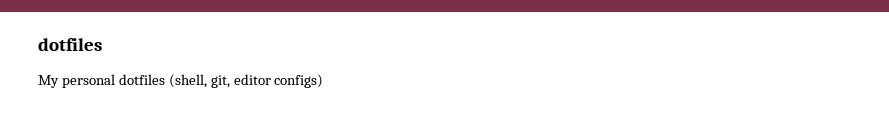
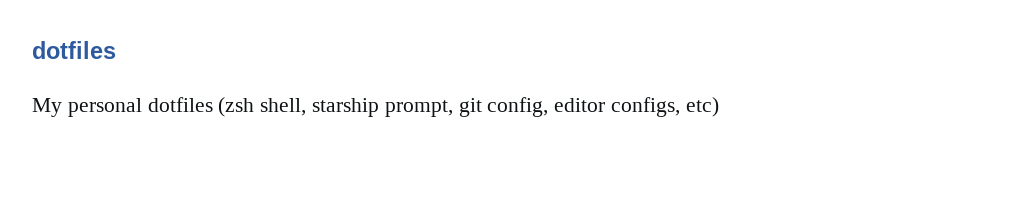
- My personal dotfiles (shell, git, editor configs)
+ My personal dotfiles (zsh shell, starship prompt, git config, editor configs, etc)

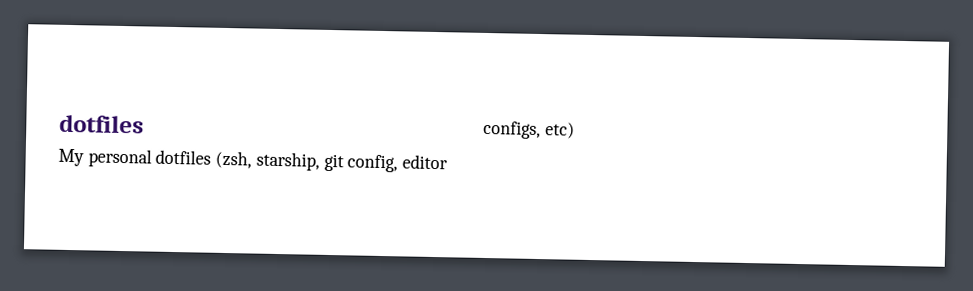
- My personal dotfiles (zsh shell, starship prompt, git config, editor configs, etc)
+ My personal dotfiles (zsh, starship, git config, editor configs, etc)

